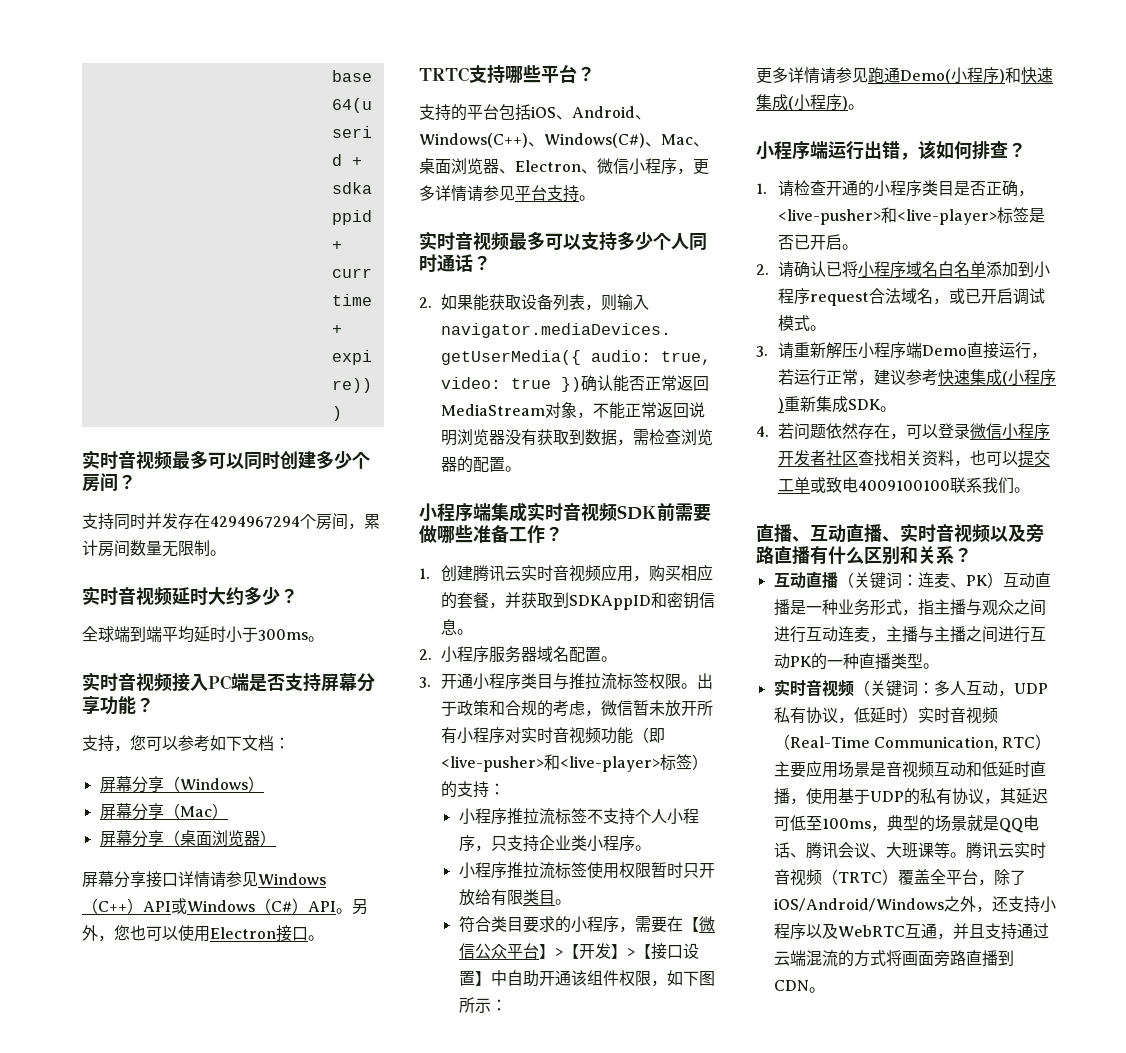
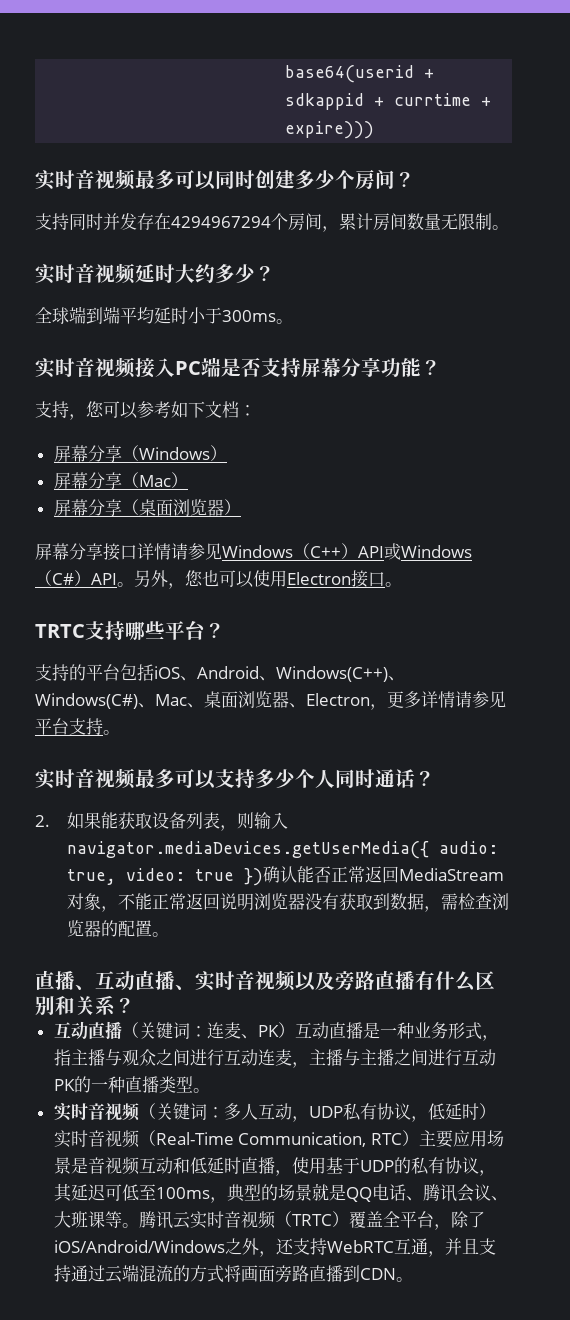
- 支持的平台包括iOS、Android、Windows(C++)、Windows(C#)、Mac、桌面浏览器、Electron、微信小程序，更多详情请参见平台支持。
+ 支持的平台包括iOS、Android、Windows(C++)、Windows(C#)、Mac、桌面浏览器、Electron，更多详情请参见平台支持。
- 小程序端集成实时音视频SDK前需要做哪些准备工作？
- 1.创建腾讯云实时音视频应用，购买相应的套餐，并获取到SDKAppID和密钥信息。
- 2.小程序服务器域名配置。
- 3.开通小程序类目与推拉流标签权限。出于政策和合规的考虑，微信暂未放开所有小程序对实时音视频功能（即<live-pusher>和<live-player>标签）的支持：
- 小程序推拉流标签不支持个人小程序，只支持企业类小程序。
- 小程序推拉流标签使用权限暂时只开放给有限类目。
- 符合类目要求的小程序，需要在【微信公众平台】>【开发】>【接口设置】中自助开通该组件权限，如下图所示：
- 更多详情请参见跑通Demo(小程序)和快速集成(小程序)。
- 小程序端运行出错，该如何排查？
- 1.请检查开通的小程序类目是否正确，<live-pusher>和<live-player>标签是否已开启。
- 2.请确认已将小程序域名白名单添加到小程序request合法域名，或已开启调试模式。
- 3.请重新解压小程序端Demo直接运行，若运行正常，建议参考快速集成(小程序)重新集成SDK。
- 4.若问题依然存在，可以登录微信小程序开发者社区查找相关资料，也可以提交工单或致电4009100100联系我们。
- 腾讯云实时音视频（TRTC）覆盖全平台，除了iOS/Android/Windows之外，还支持小程序以及WebRTC互通，并且支持通过云端混流的方式将画面旁路直播到CDN。
+ 腾讯云实时音视频（TRTC）覆盖全平台，除了iOS/Android/Windows之外，还支持WebRTC互通，并且支持通过云端混流的方式将画面旁路直播到CDN。

